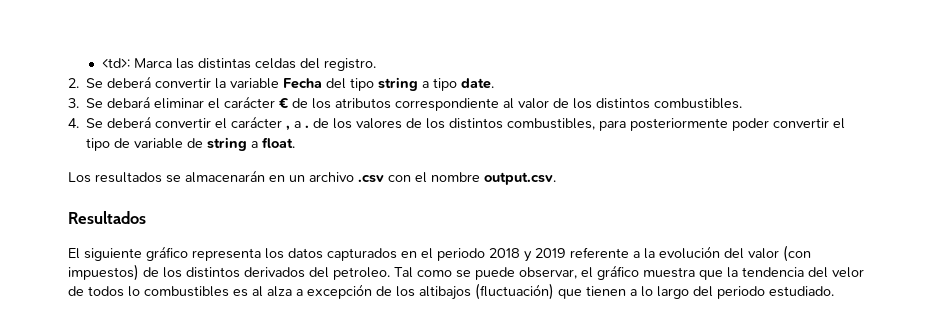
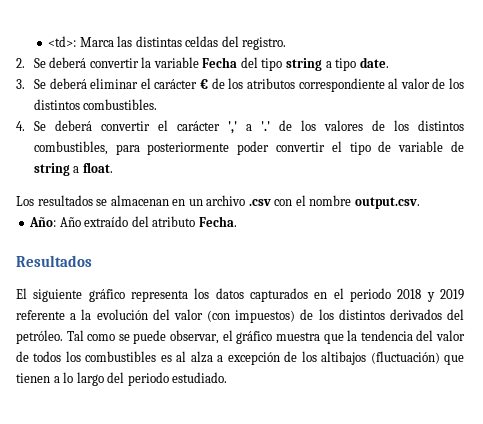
- 3. Se debará eliminar el carácter € de los atributos correspondiente al valor de los distintos combustibles.
+ 3. Se deberá eliminar el carácter € de los atributos correspondiente al valor de los distintos combustibles.
- 4. Se deberá convertir el carácter , a . de los valores de los distintos combustibles, para posteriormente poder convertir el tipo de variable de string a float.
+ 4. Se deberá convertir el carácter ',' a '.' de los valores de los distintos combustibles, para posteriormente poder convertir el tipo de variable de string a float.
- Los resultados se almacenarán en un archivo .csv con el nombre output.csv.
+ Los resultados se almacenan en un archivo .csv con el nombre output.csv.
+ Año: Año extraído del atributo Fecha.
- El siguiente gráfico representa los datos capturados en el periodo 2018 y 2019 referente a la evolución del valor (con impuestos) de los distintos derivados del petroleo.
+ El siguiente gráfico representa los datos capturados en el periodo 2018 y 2019 referente a la evolución del valor (con impuestos) de los distintos derivados del petróleo.
- Tal como se puede observar, el gráfico muestra que la tendencia del velor de todos lo combustibles es al alza a excepción de los altibajos (fluctuación) que tienen a lo largo del periodo estudiado.
+ Tal como se puede observar, el gráfico muestra que la tendencia del valor de todos los combustibles es al alza a excepción de los altibajos (fluctuación) que tienen a lo largo del periodo estudiado.

